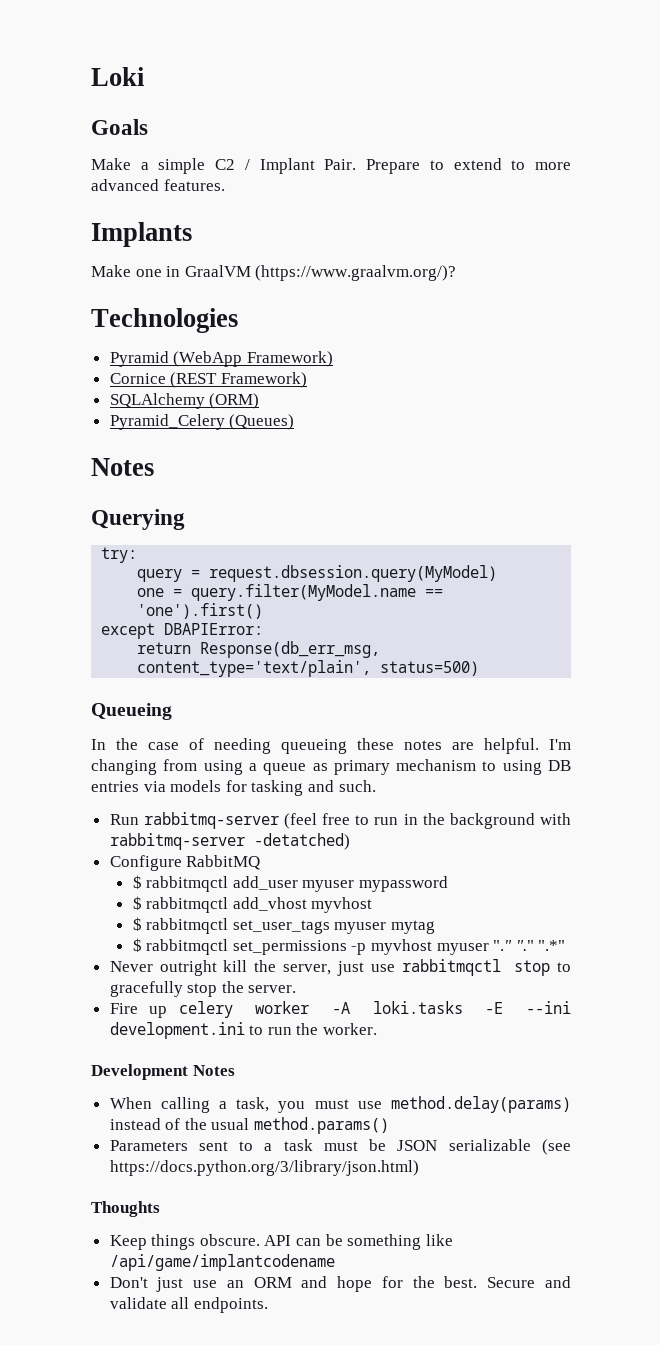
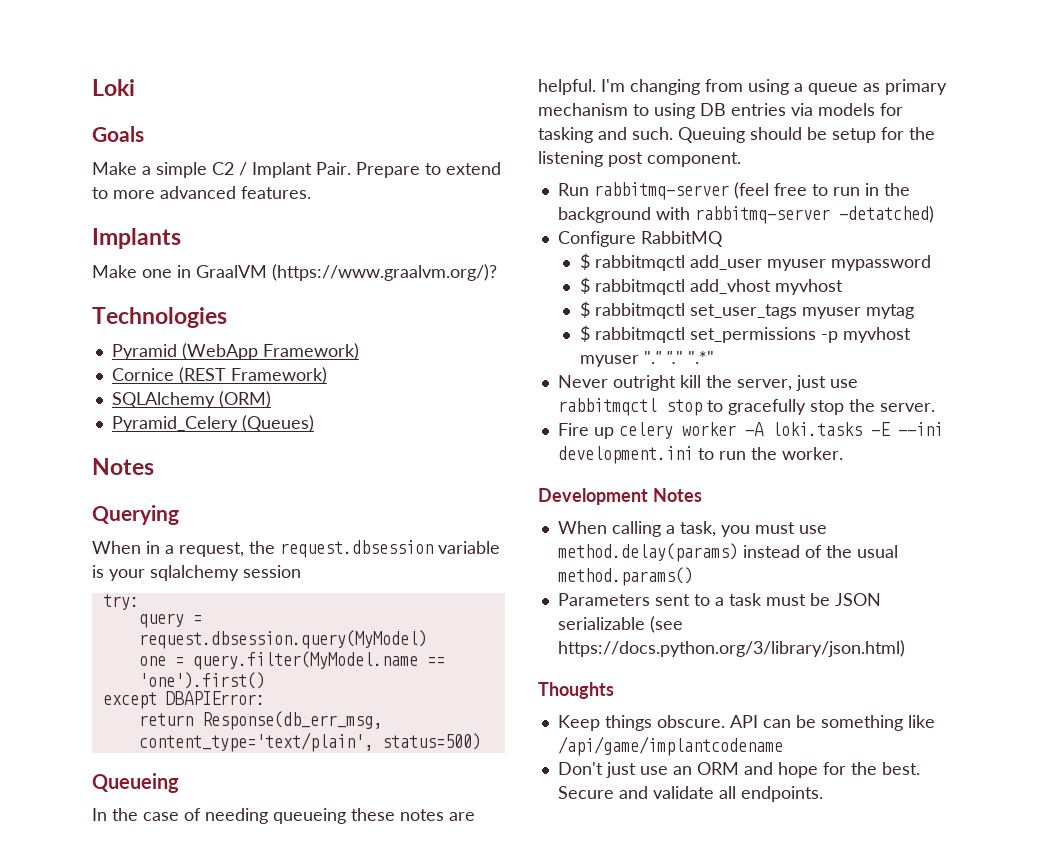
+ When in a request, the request.dbsession variable is your sqlalchemy session
+ Queuing should be setup for the listening post component.

